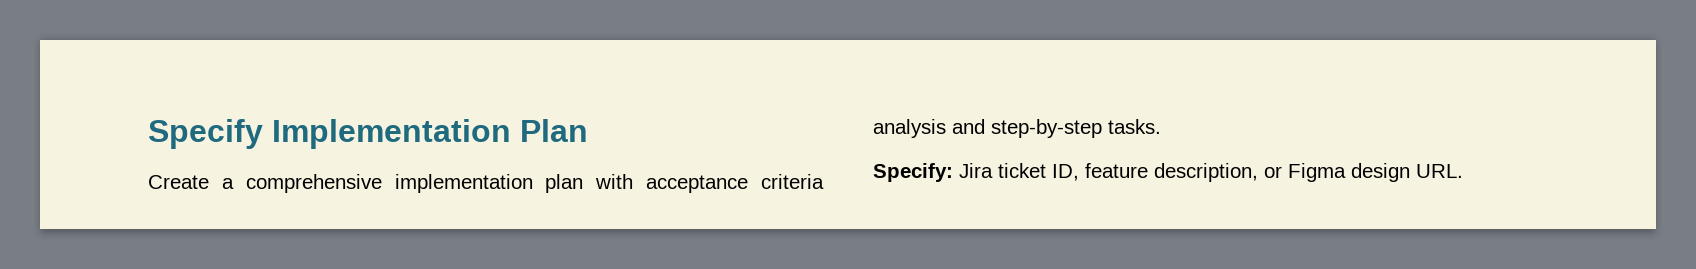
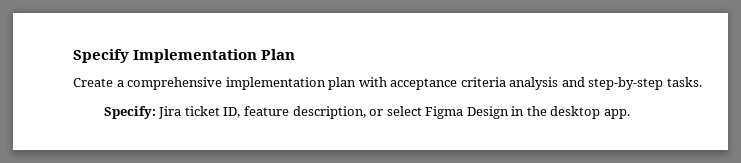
- Specify: Jira ticket ID, feature description, or Figma design URL.
+ Specify: Jira ticket ID, feature description, or select Figma Design in the desktop app.

